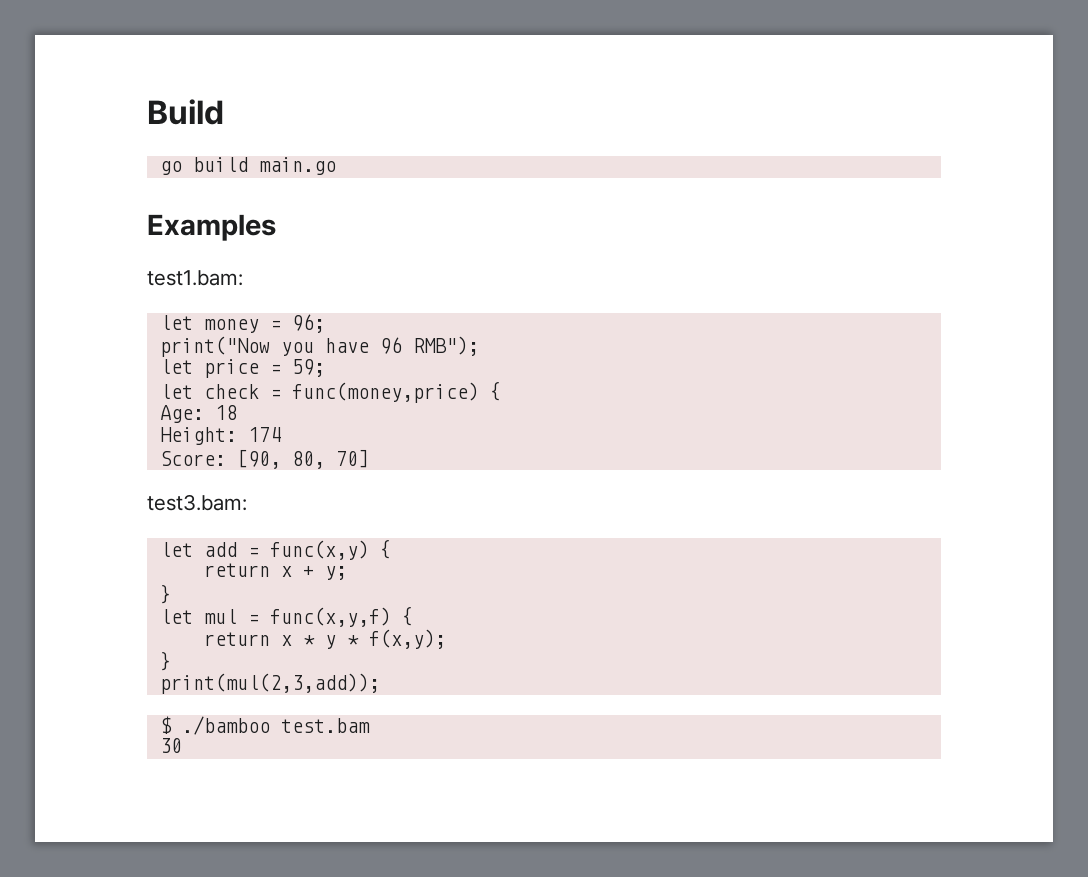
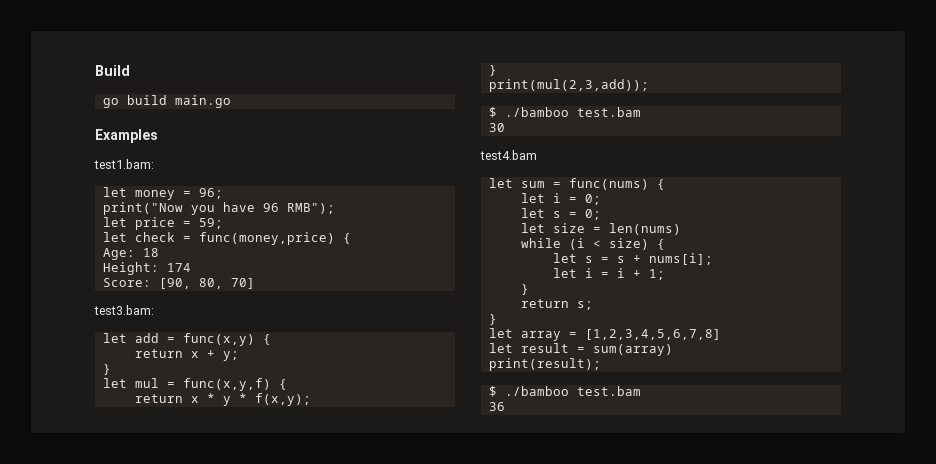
+ test4.bam
+ let sum = func(nums) {
+ let i = 0;
+ let s = 0;
+ let size = len(nums)
+ while (i < size) {
+ let s = s + nums[i];
+ let i = i + 1;
+ }
+ return s;
+ }
+ let array = [1,2,3,4,5,6,7,8]
+ let result = sum(array)
+ print(result);
+ $ ./bamboo test.bam
+ 36

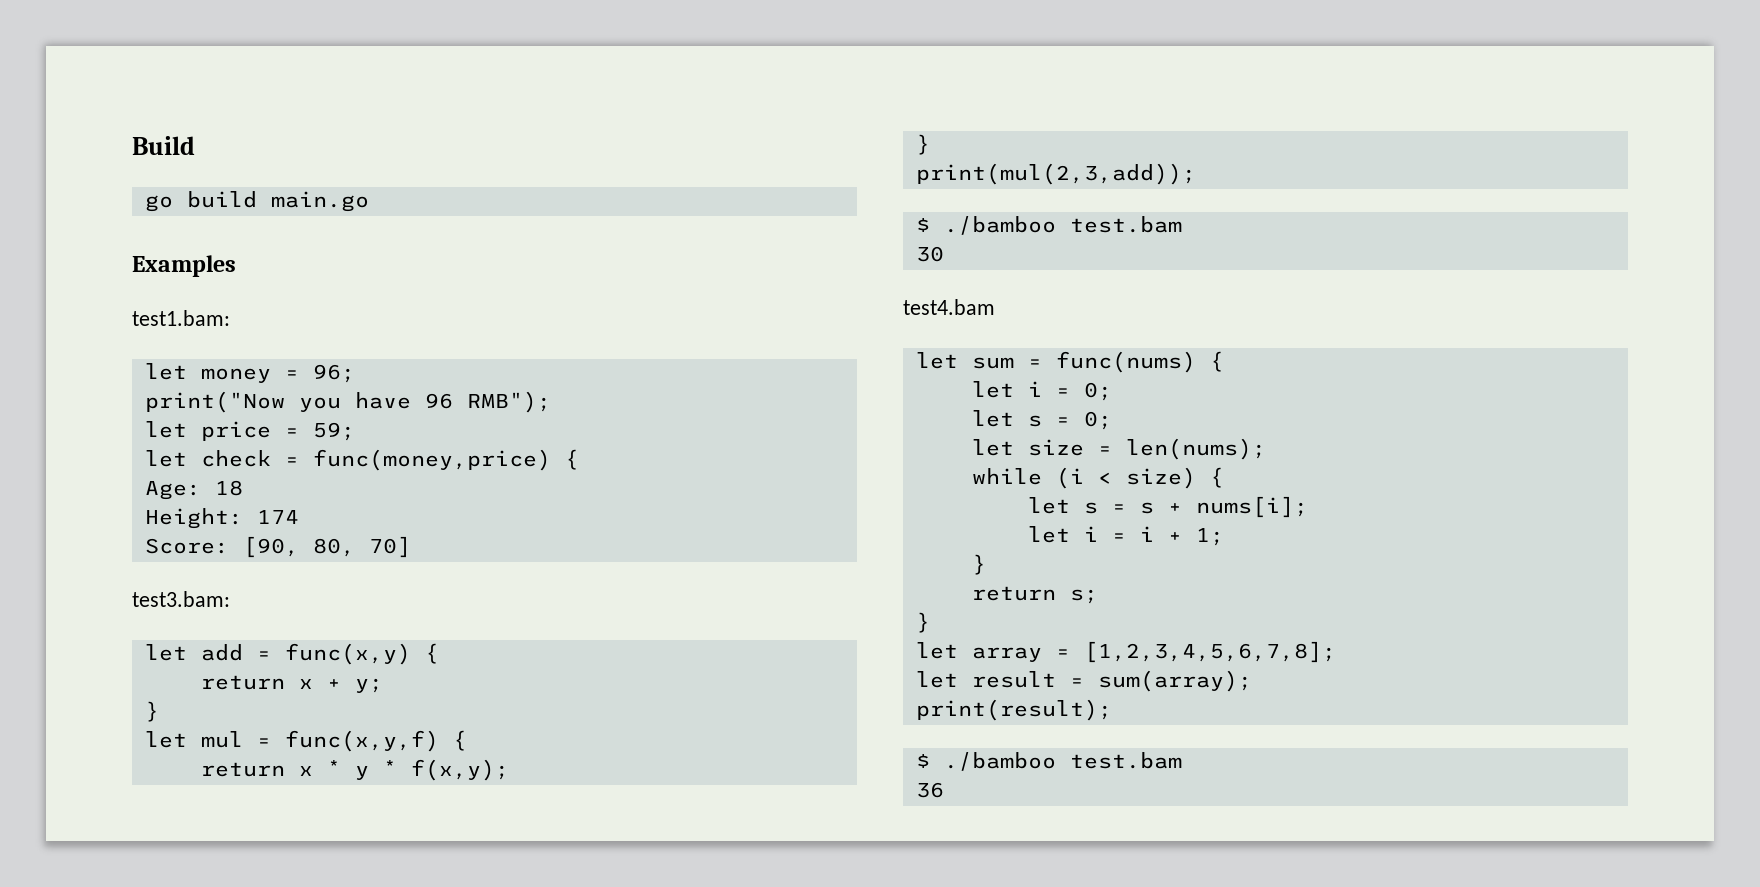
- let size = len(nums)
+ let size = len(nums);
- let array = [1,2,3,4,5,6,7,8]
+ let array = [1,2,3,4,5,6,7,8];
- let result = sum(array)
+ let result = sum(array);

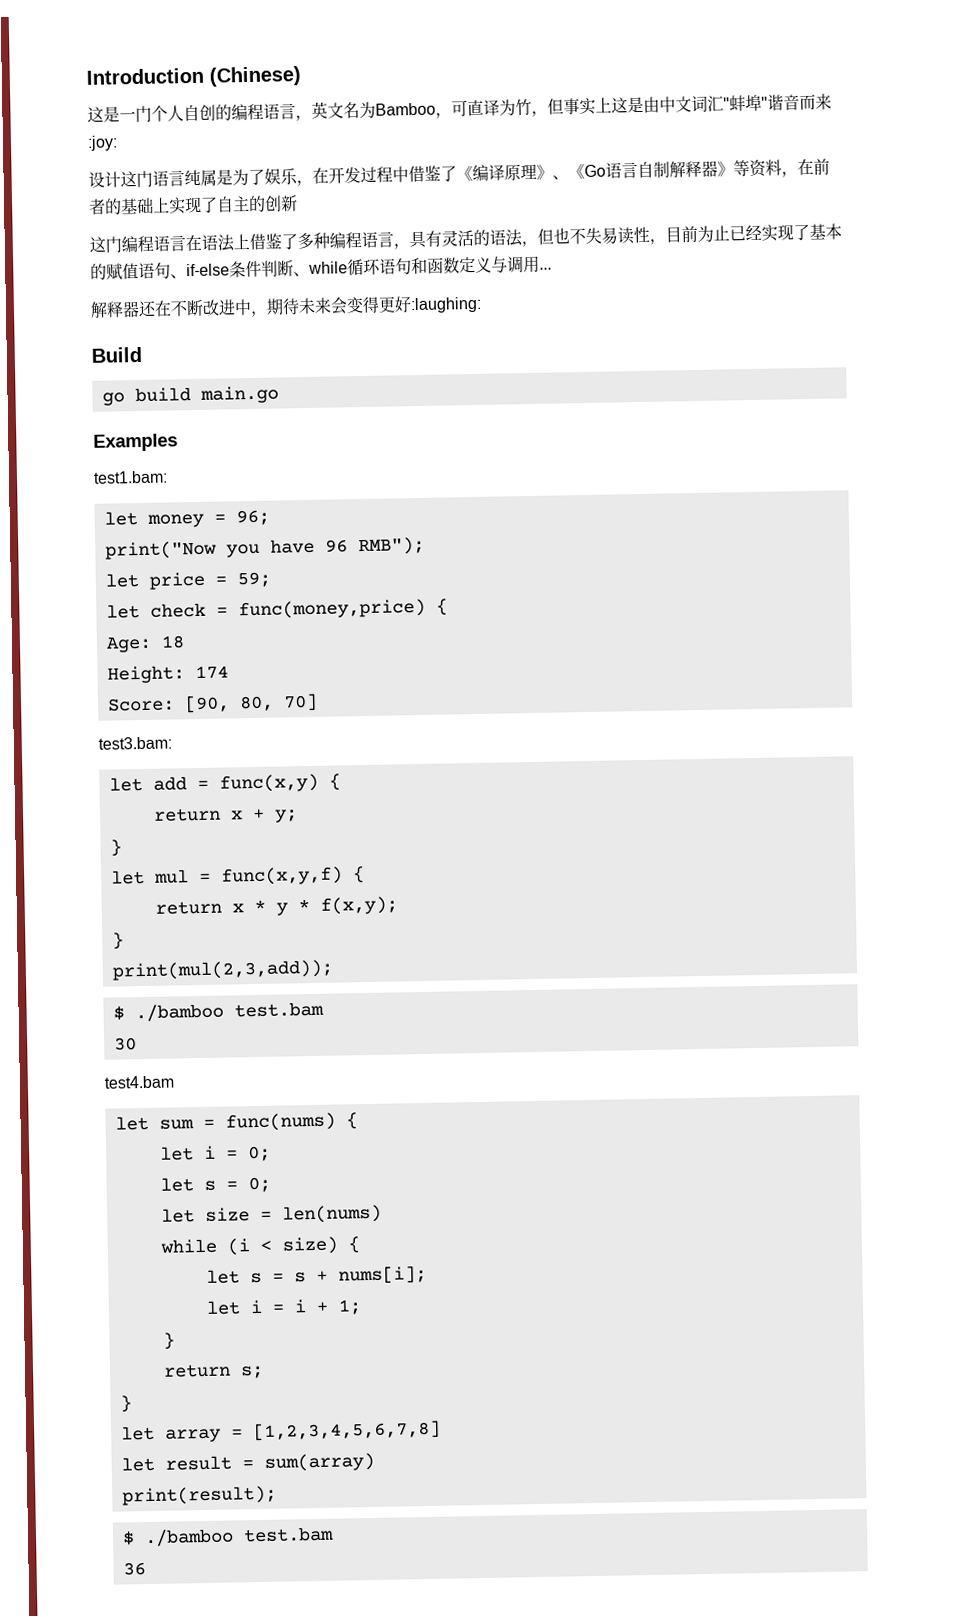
+ Introduction (Chinese)
+ 这是一门个人自创的编程语言，英文名为Bamboo，可直译为竹，但事实上这是由中文词汇"蚌埠"谐音而来:joy:
+ 设计这门语言纯属是为了娱乐，在开发过程中借鉴了《编译原理》、《Go语言自制解释器》等资料，在前者的基础上实现了自主的创新
+ 这门编程语言在语法上借鉴了多种编程语言，具有灵活的语法，但也不失易读性，目前为止已经实现了基本的赋值语句、if-else条件判断、while循环语句和函数定义与调用...
+ 解释器还在不断改进中，期待未来会变得更好:laughing:
- let size = len(nums);
+ let size = len(nums)
- let array = [1,2,3,4,5,6,7,8];
+ let array = [1,2,3,4,5,6,7,8]
- let result = sum(array);
+ let result = sum(array)

